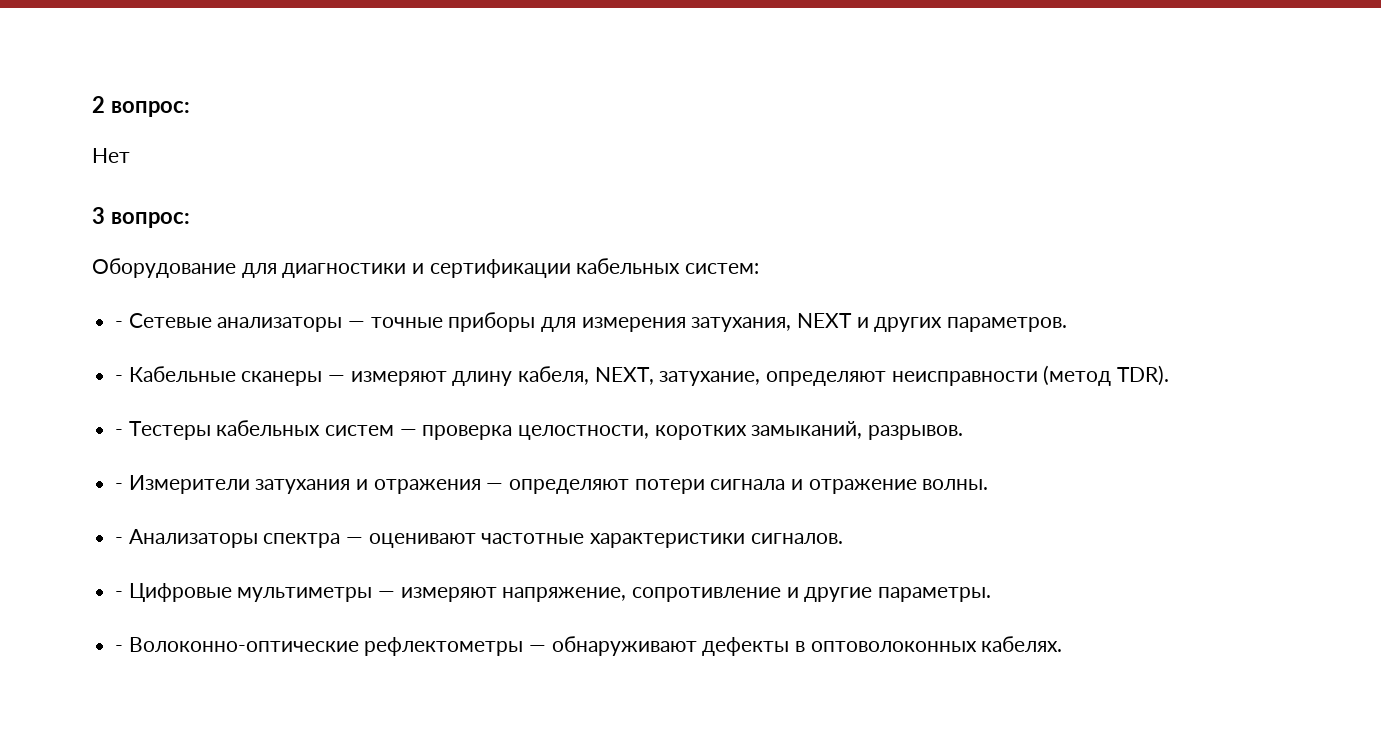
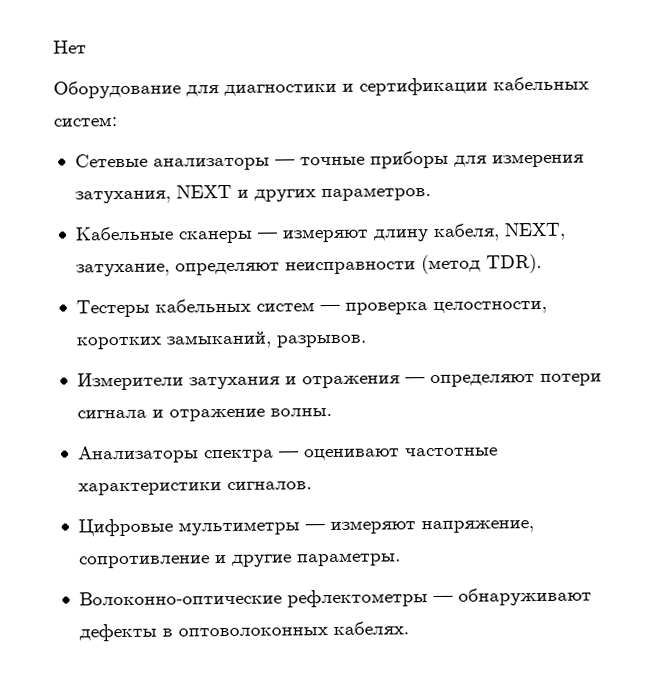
- 2 вопрос:
- 3 вопрос:
- - Сетевые анализаторы — точные приборы для измерения затухания, NEXT и других параметров.
+ Сетевые анализаторы — точные приборы для измерения затухания, NEXT и других параметров.
- - Кабельные сканеры — измеряют длину кабеля, NEXT, затухание, определяют неисправности (метод TDR).
+ Кабельные сканеры — измеряют длину кабеля, NEXT, затухание, определяют неисправности (метод TDR).
- - Тестеры кабельных систем — проверка целостности, коротких замыканий, разрывов.
+ Тестеры кабельных систем — проверка целостности, коротких замыканий, разрывов.
- - Измерители затухания и отражения — определяют потери сигнала и отражение волны.
+ Измерители затухания и отражения — определяют потери сигнала и отражение волны.
- - Анализаторы спектра — оценивают частотные характеристики сигналов.
+ Анализаторы спектра — оценивают частотные характеристики сигналов.
- - Цифровые мультиметры — измеряют напряжение, сопротивление и другие параметры.
+ Цифровые мультиметры — измеряют напряжение, сопротивление и другие параметры.
- - Волоконно-оптические рефлектометры — обнаруживают дефекты в оптоволоконных кабелях.
+ Волоконно-оптические рефлектометры — обнаруживают дефекты в оптоволоконных кабелях.

